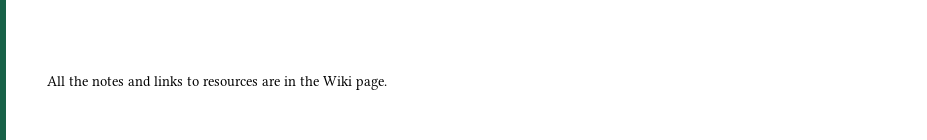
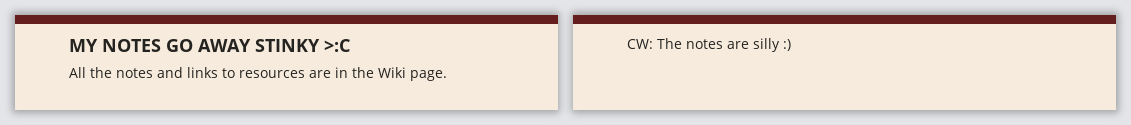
+ MY NOTES GO AWAY STINKY >:C
+ CW: The notes are silly :)

